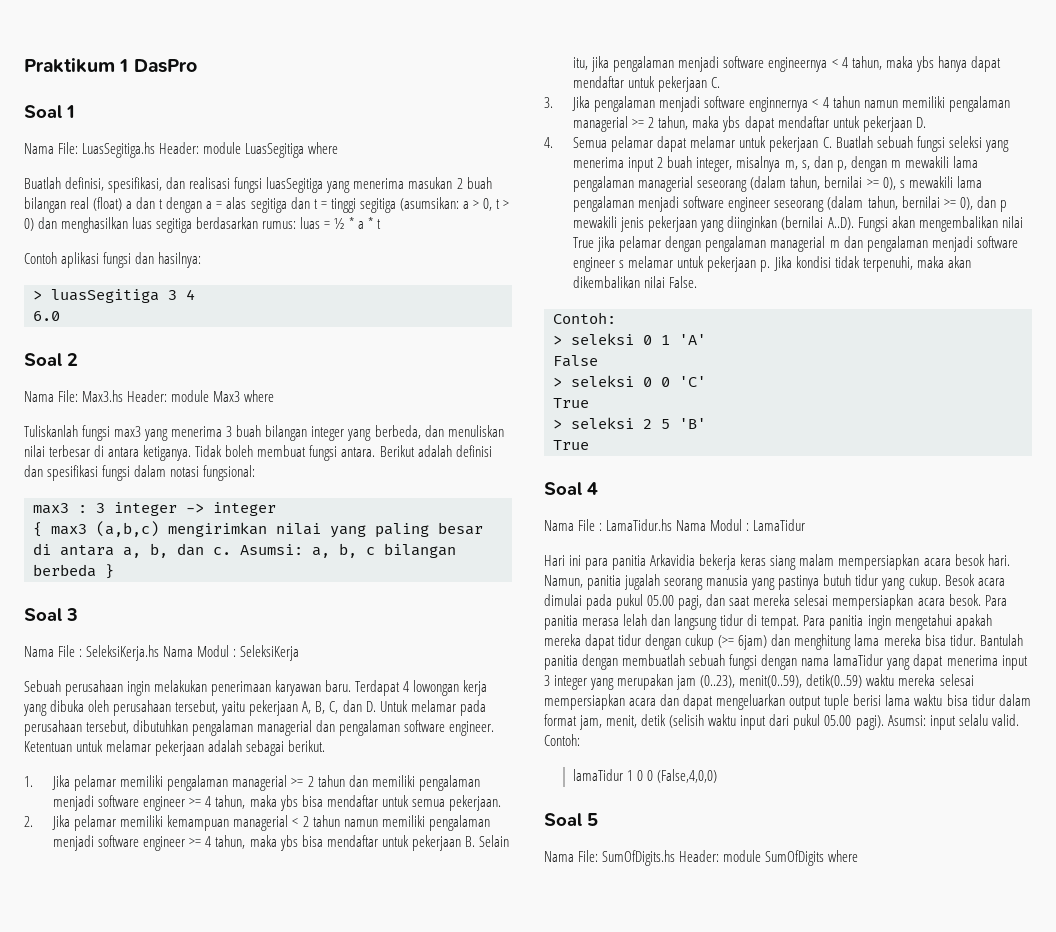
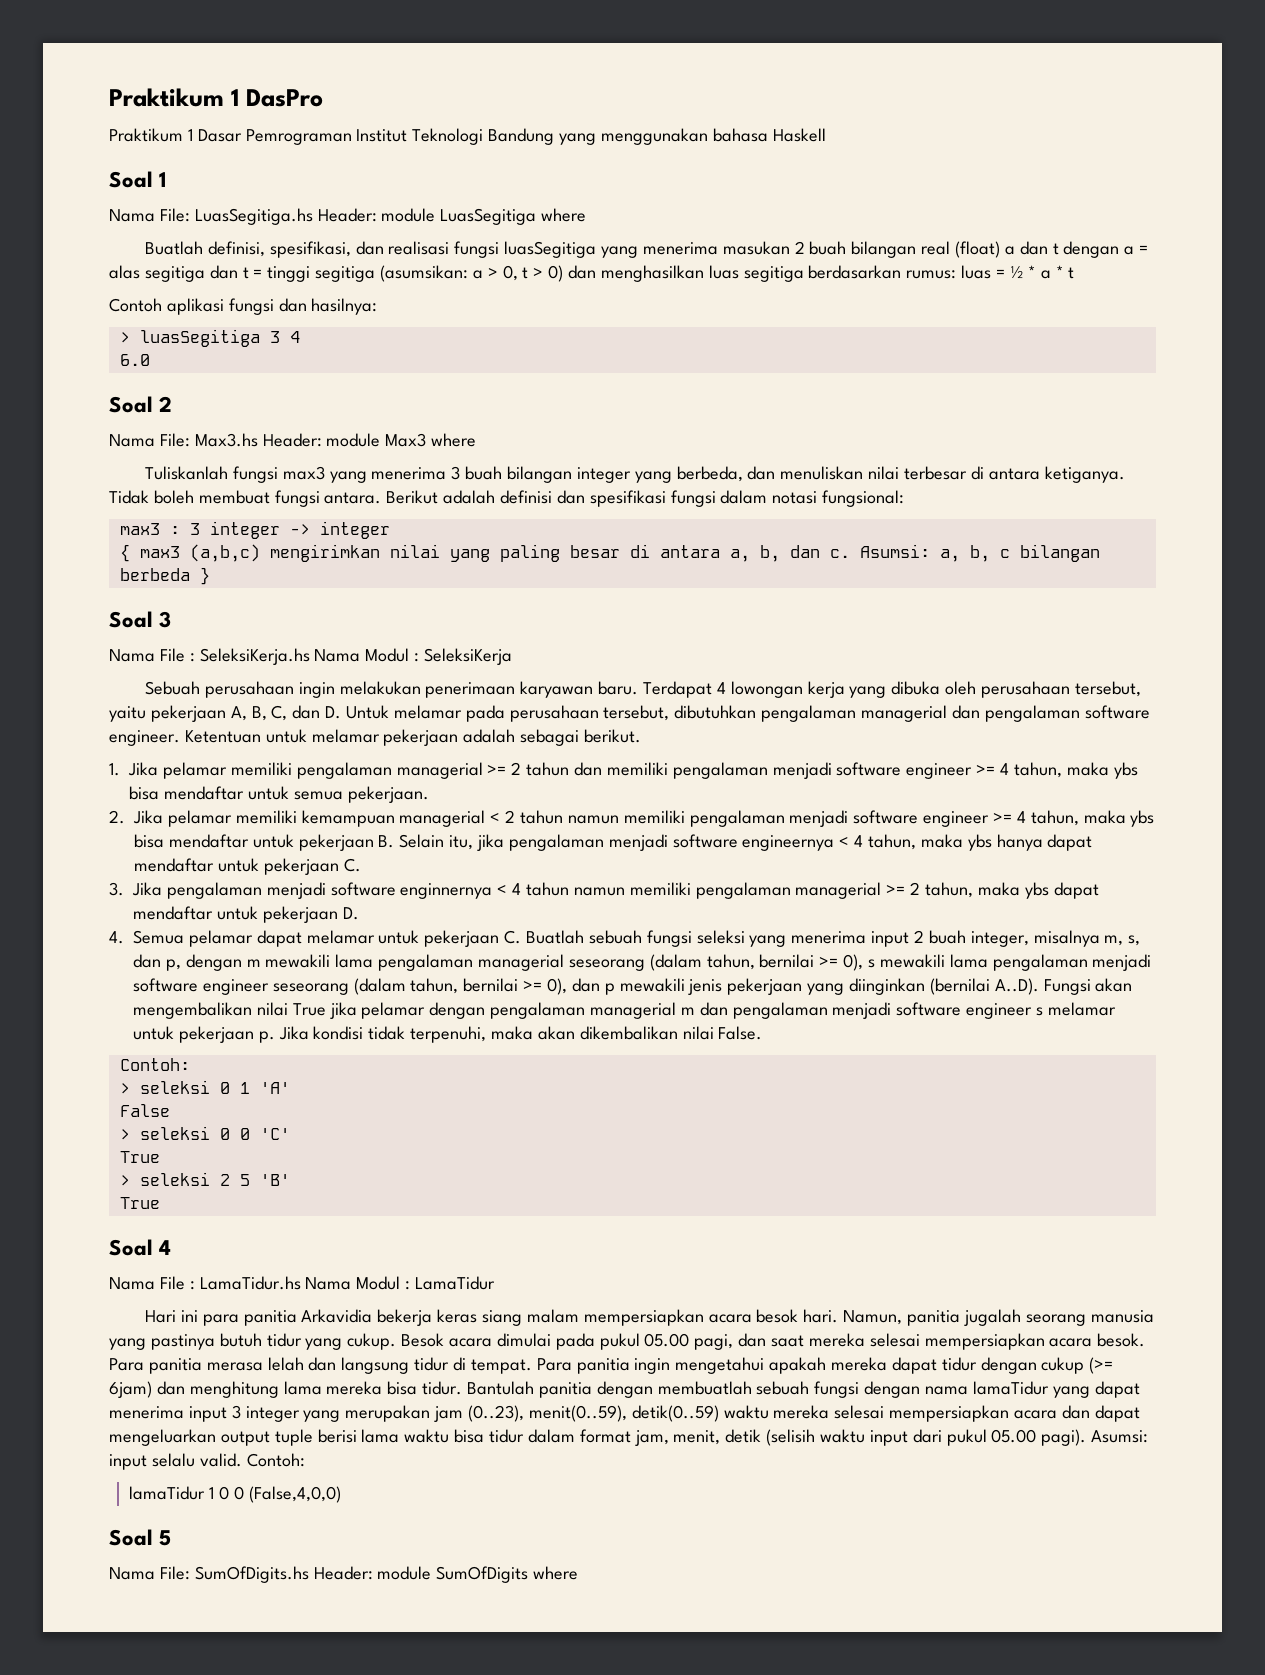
+ Praktikum 1 Dasar Pemrograman Institut Teknologi Bandung yang menggunakan bahasa Haskell

